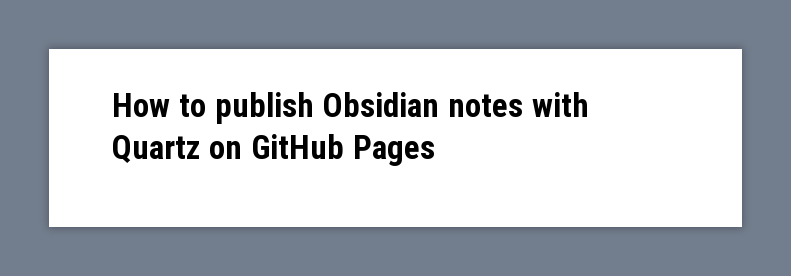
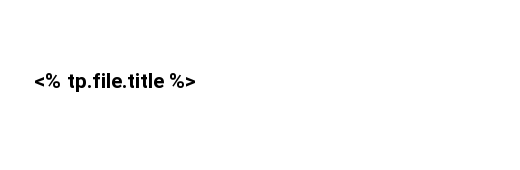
- How to publish Obsidian notes with Quartz on GitHub Pages
+ <% tp.file.title %>

